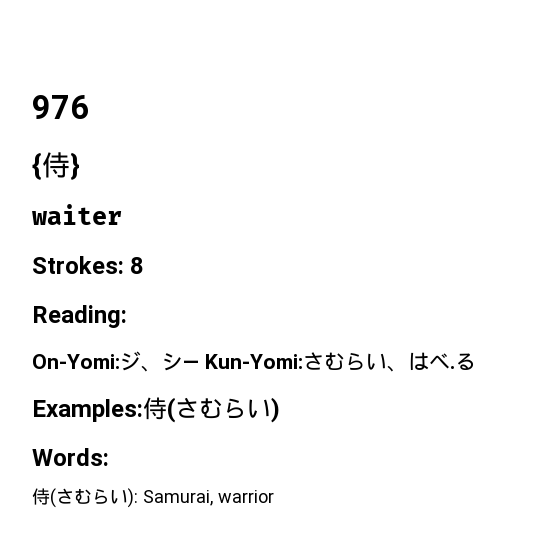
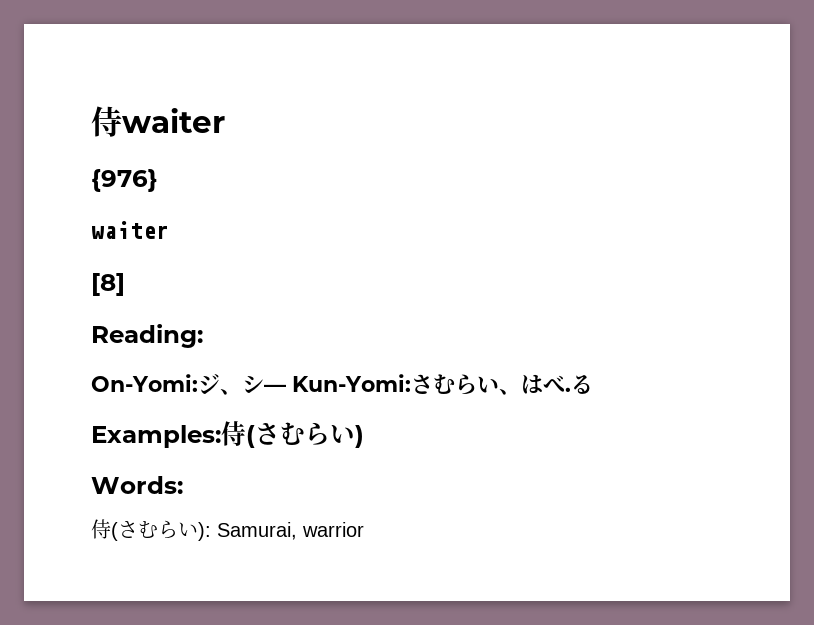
- 976
- {侍}
+ 侍waiter
+ {976}
  waiter
- Strokes: 8
+ [8]

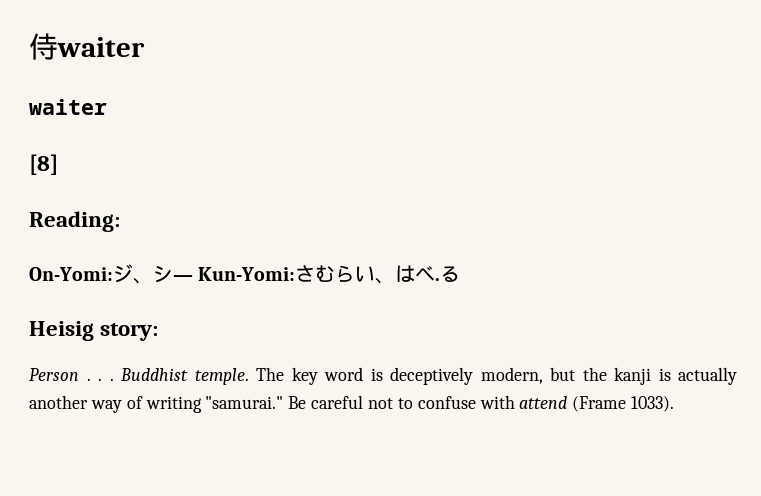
- {976}
- Examples:侍(さむらい)
- Words:
- 侍(さむらい): Samurai, warrior
+ Heisig story:
+ Person . . . Buddhist temple. The key word is deceptively modern, but the kanji is actually another way of writing "samurai." Be careful not to confuse with attend (Frame 1033).

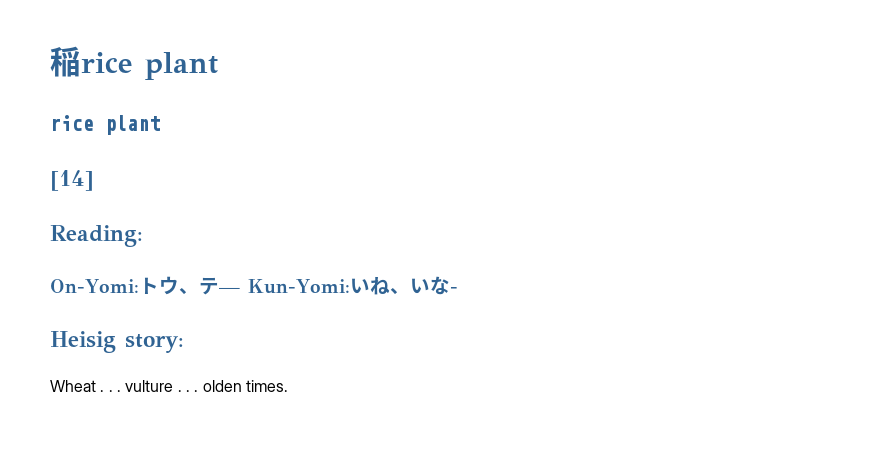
- 侍waiter
- waiter
- [8]
+ 稲rice plant
+ rice plant
+ [14]
  Reading:
- On-Yomi:ジ、シ— Kun-Yomi:さむらい、はべ.る
+ On-Yomi:トウ、テ— Kun-Yomi:いね、いな-
- Person . . . Buddhist temple. The key word is deceptively modern, but the kanji is actually another way of writing "samurai." Be careful not to confuse with attend (Frame 1033).
+ Wheat . . . vulture . . . olden times.

